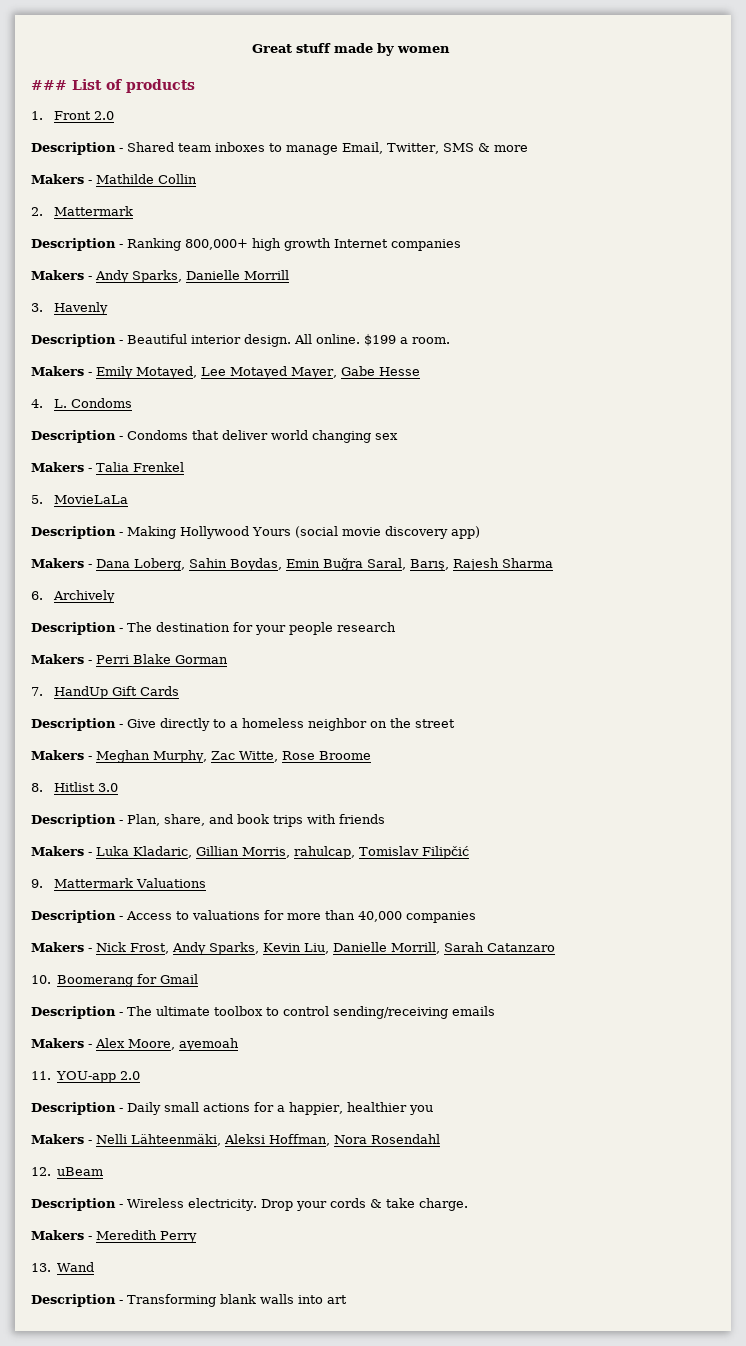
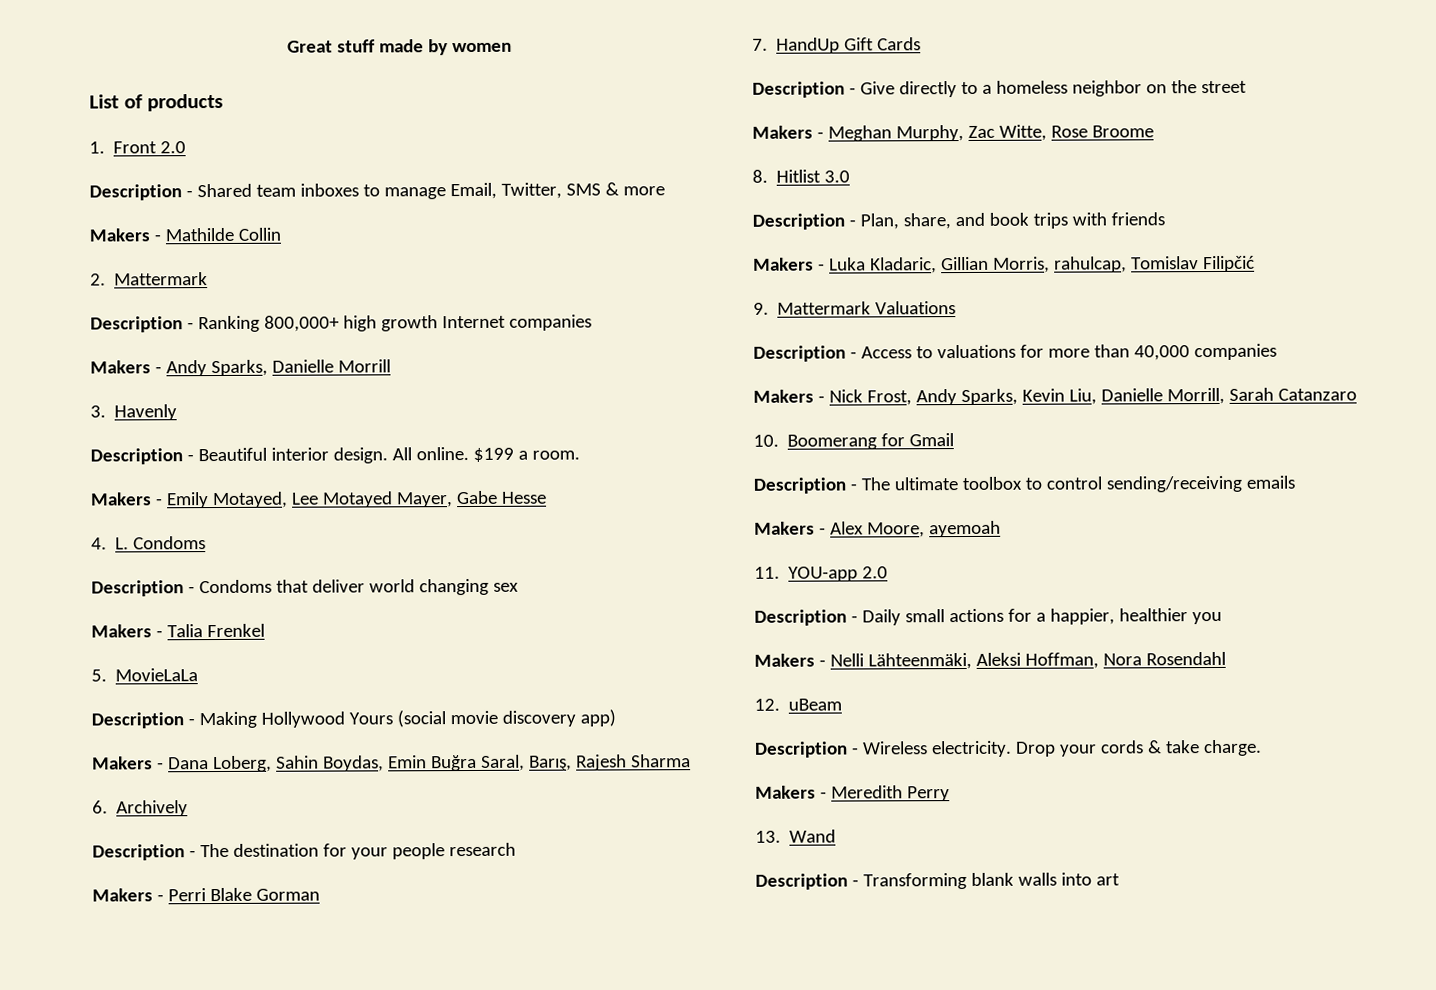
- ### List of products
+ List of products

